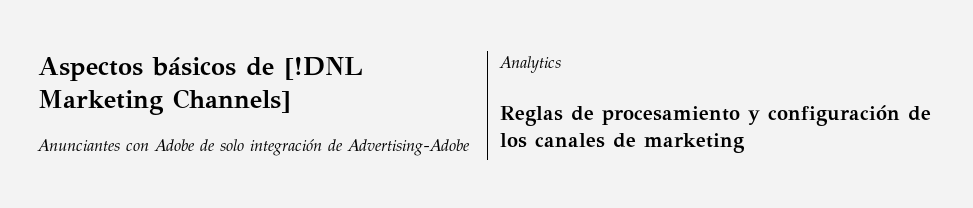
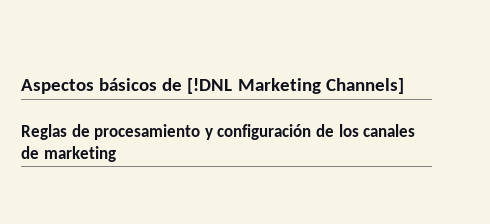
- Anunciantes con Adobe de solo integración de Advertising-Adobe Analytics

